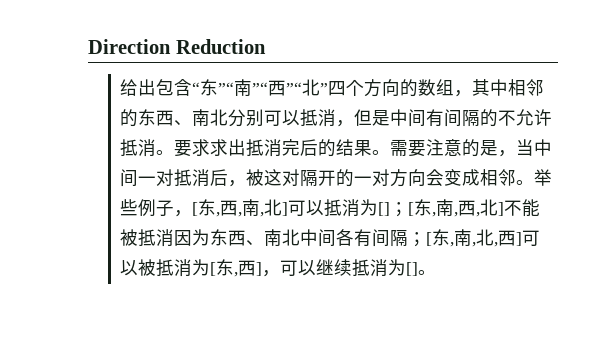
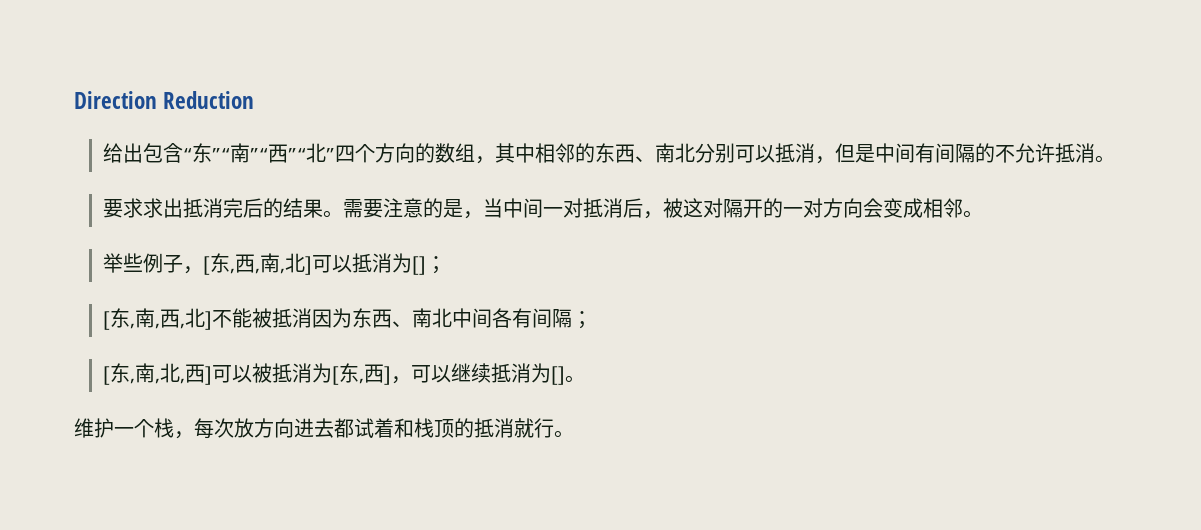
- 给出包含“东”“南”“西”“北”四个方向的数组，其中相邻的东西、南北分别可以抵消，但是中间有间隔的不允许抵消。要求求出抵消完后的结果。
+ 给出包含“东”“南”“西”“北”四个方向的数组，其中相邻的东西、南北分别可以抵消，但是中间有间隔的不允许抵消。
+ 要求求出抵消完后的结果。
- 需要注意的是，当中间一对抵消后，被这对隔开的一对方向会变成相邻。举些例子，[东,西,南,北]可以抵消为[]；[东,南,西,北]不能被抵消因为东西、南北中间各有间隔；[东,南,北,西]可以被抵消为[东,西]，可以继续抵消为[]。
+ 需要注意的是，当中间一对抵消后，被这对隔开的一对方向会变成相邻。
+ 举些例子，[东,西,南,北]可以抵消为[]；
+ [东,南,西,北]不能被抵消因为东西、南北中间各有间隔；
+ [东,南,北,西]可以被抵消为[东,西]，可以继续抵消为[]。
+ 维护一个栈，每次放方向进去都试着和栈顶的抵消就行。

